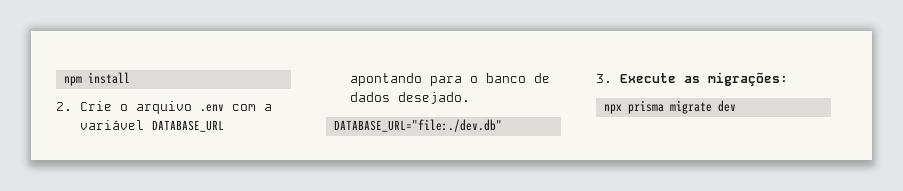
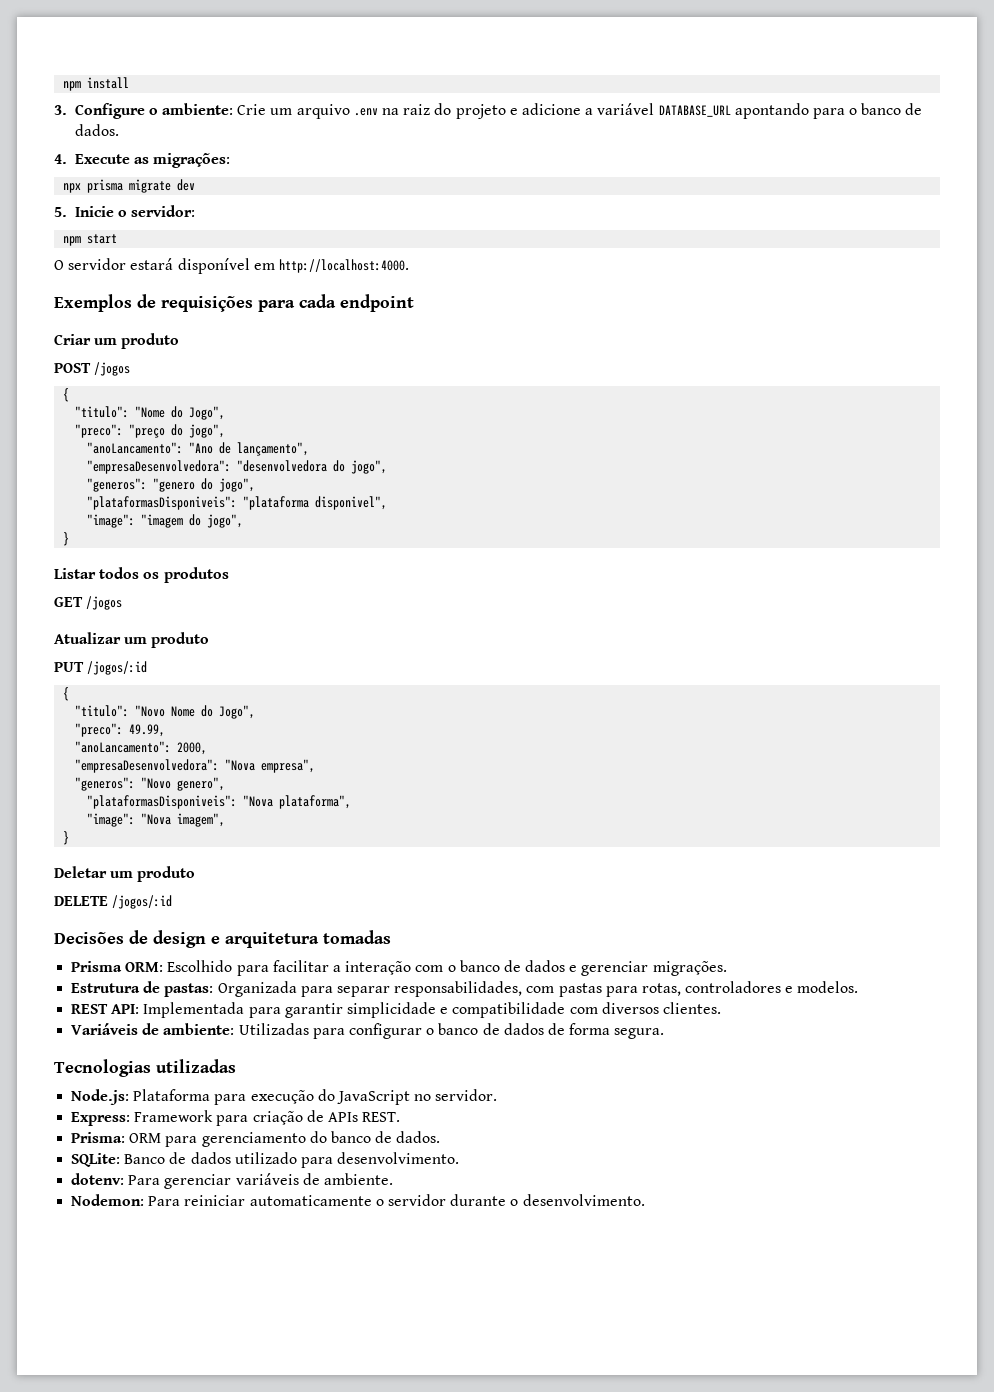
- 2. Crie o arquivo .env com a variável DATABASE_URL apontando para o banco de dados desejado.
- DATABASE_URL="file:./dev.db"
- 3. Execute as migrações:
+ 3. Configure o ambiente: Crie um arquivo .env na raiz do projeto e adicione a variável DATABASE_URL apontando para o banco de dados.
+ 4. Execute as migrações:
+ 5. Inicie o servidor:
+ npm start
+ O servidor estará disponível em http://localhost:4000.
+ Exemplos de requisições para cada endpoint
+ Criar um produto
+ POST /jogos
+ {
+ "titulo": "Nome do Jogo",
+ "preco": "preço do jogo",
+ "anoLancamento": "Ano de lançamento",
+ "empresaDesenvolvedora": "desenvolvedora do jogo",
+ "generos": "genero do jogo",
+ "plataformasDisponiveis": "plataforma disponivel",
+ "image": "imagem do jogo",
+ }
+ Listar todos os produtos
+ GET /jogos
+ Atualizar um produto
+ PUT /jogos/:id
+ {
+ "titulo": "Novo Nome do Jogo",
+ "preco": 49.99,
+ "anoLancamento": 2000,
+ "empresaDesenvolvedora": "Nova empresa",
+ "generos": "Novo genero",
+ "plataformasDisponiveis": "Nova plataforma",
+ "image": "Nova imagem",
+ }
+ Deletar um produto
+ DELETE /jogos/:id
+ Decisões de design e arquitetura tomadas
+ Prisma ORM: Escolhido para facilitar a interação com o banco de dados e gerenciar migrações.
+ Estrutura de pastas: Organizada para separar responsabilidades, com pastas para rotas, controladores e modelos.
+ REST API: Implementada para garantir simplicidade e compatibilidade com diversos clientes.
+ Variáveis de ambiente: Utilizadas para configurar o banco de dados de forma segura.
+ Tecnologias utilizadas
+ Node.js: Plataforma para execução do JavaScript no servidor.
+ Express: Framework para criação de APIs REST.
+ Prisma: ORM para gerenciamento do banco de dados.
+ SQLite: Banco de dados utilizado para desenvolvimento.
+ dotenv: Para gerenciar variáveis de ambiente.
+ Nodemon: Para reiniciar automaticamente o servidor durante o desenvolvimento.

